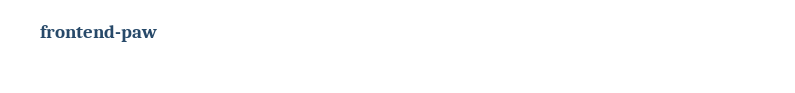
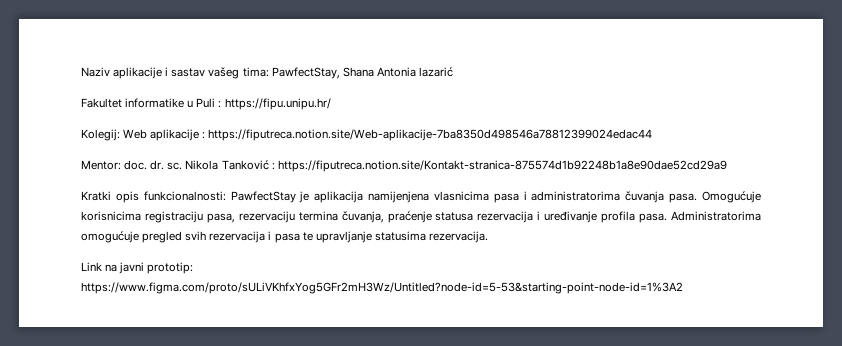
- frontend-paw
+ Naziv aplikacije i sastav vašeg tima: PawfectStay, Shana Antonia lazarić
+ Fakultet informatike u Puli : https://fipu.unipu.hr/
+ Kolegij: Web aplikacije : https://fiputreca.notion.site/Web-aplikacije-7ba8350d498546a78812399024edac44
+ Mentor: doc. dr. sc. Nikola Tanković : https://fiputreca.notion.site/Kontakt-stranica-875574d1b92248b1a8e90dae52cd29a9
+ Kratki opis funkcionalnosti: PawfectStay je aplikacija namijenjena vlasnicima pasa i administratorima čuvanja pasa. Omogućuje korisnicima registraciju pasa, rezervaciju termina čuvanja, praćenje statusa rezervacija i uređivanje profila pasa. Administratorima omogućuje pregled svih rezervacija i pasa te upravljanje statusima rezervacija.
+ Link na javni prototip: https://www.figma.com/proto/sULiVKhfxYog5GFr2mH3Wz/Untitled?node-id=5-53&starting-point-node-id=1%3A2

